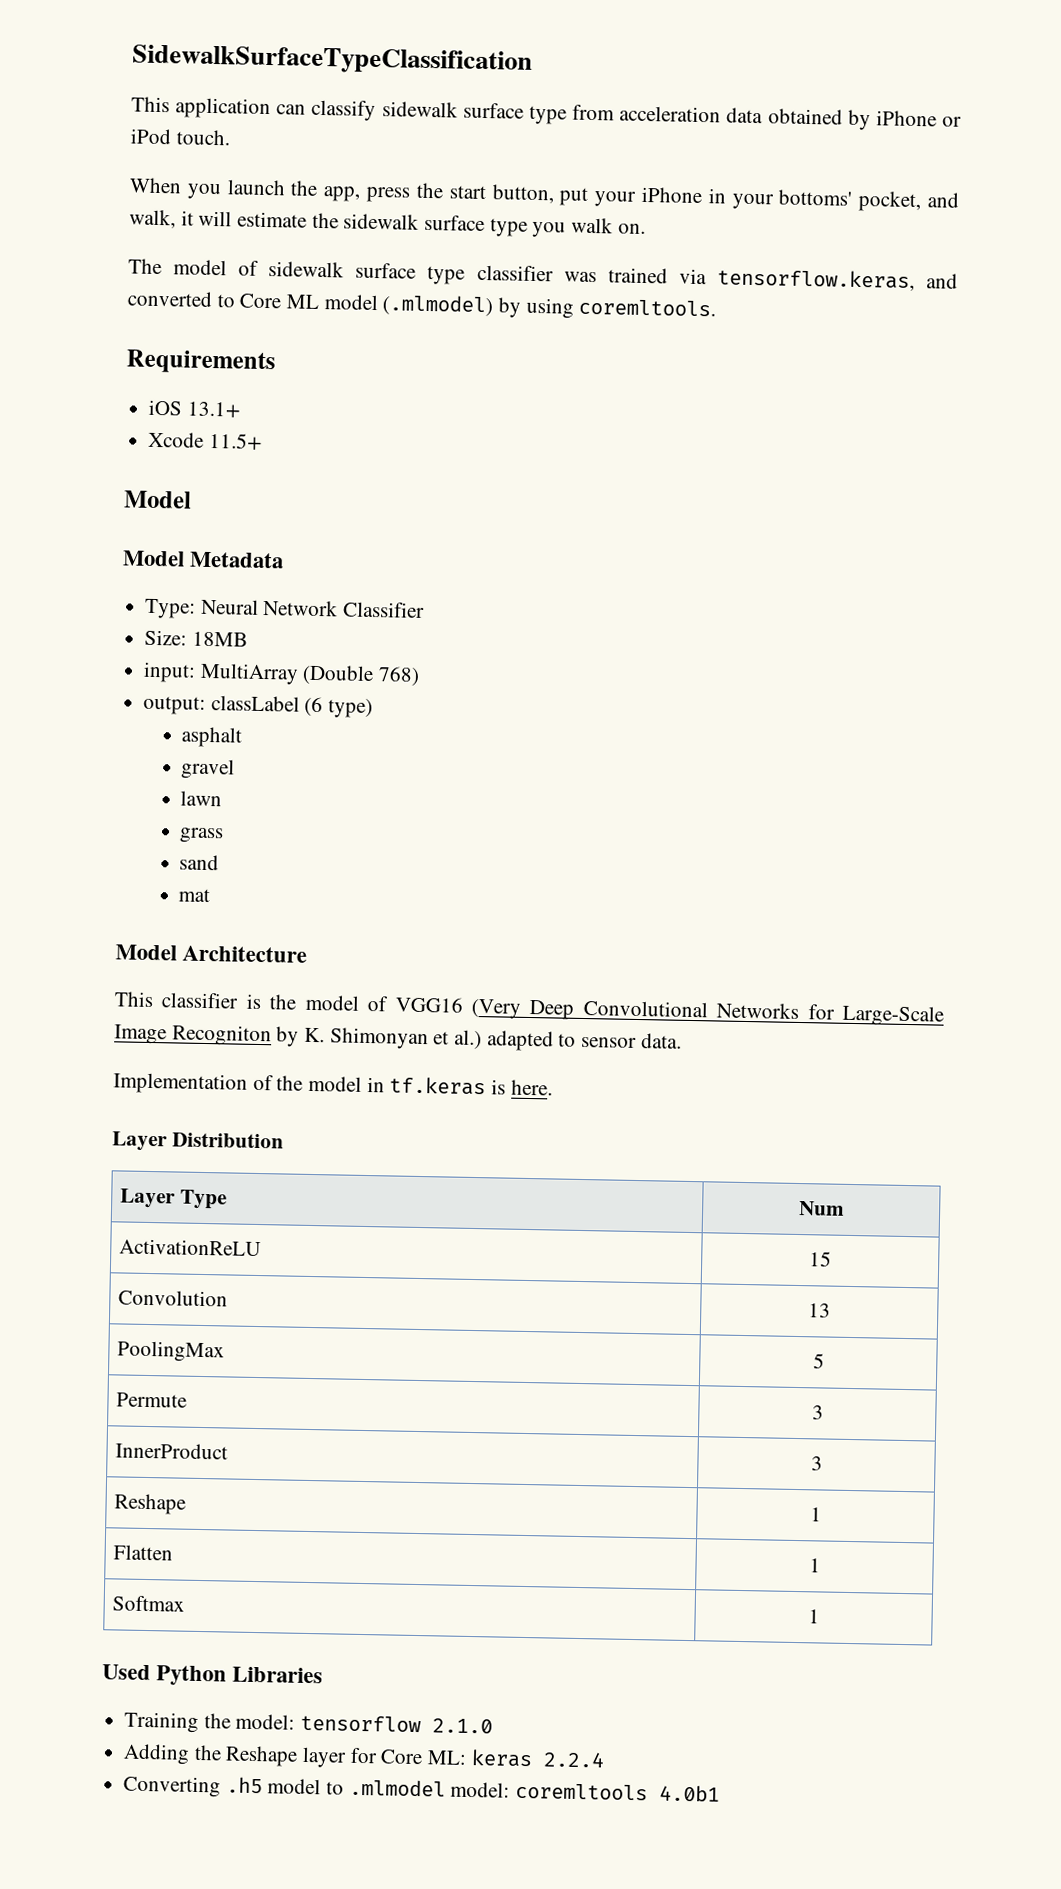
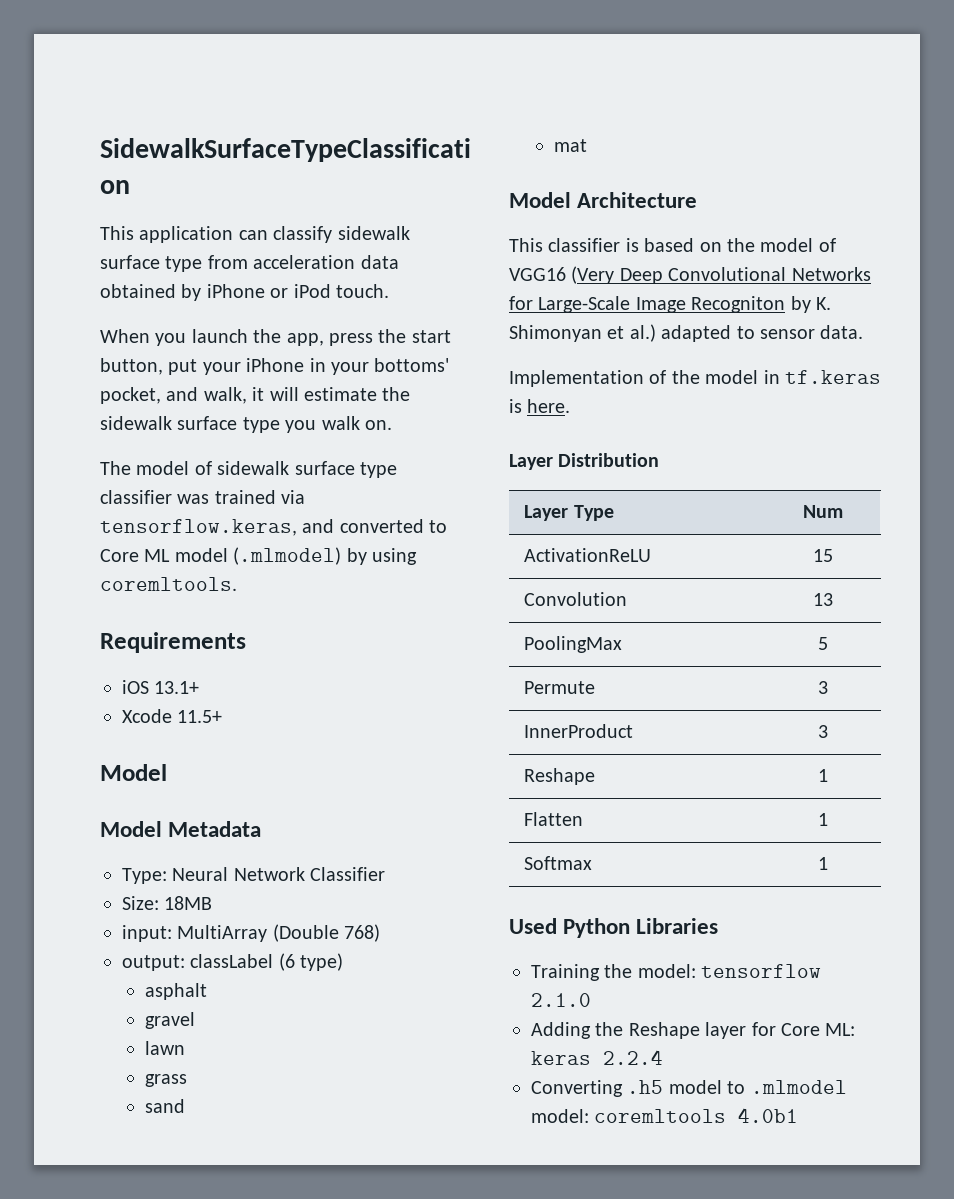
- This classifier is the model of VGG16 (Very Deep Convolutional Networks for Large-Scale Image Recogniton by K. Shimonyan et al.) adapted to sensor data.
+ This classifier is based on the model of VGG16 (Very Deep Convolutional Networks for Large-Scale Image Recogniton by K. Shimonyan et al.) adapted to sensor data.

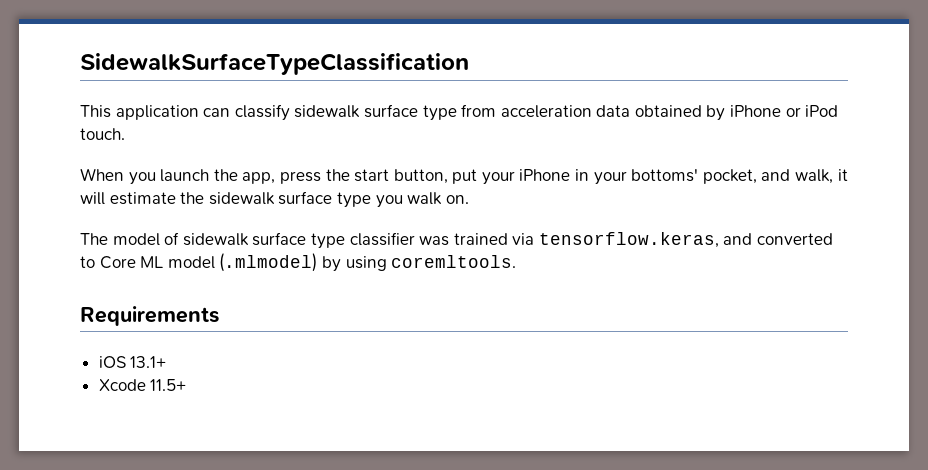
  Xcode 11.5+
- Model
- Model Metadata
- Type: Neural Network Classifier
- Size: 18MB
- input: MultiArray (Double 768)
- output: classLabel (6 type)
- asphalt
- gravel
- lawn
- grass
- sand
- mat
- Model Architecture
- This classifier is based on the model of VGG16 (Very Deep Convolutional Networks for Large-Scale Image Recogniton by K. Shimonyan et al.) adapted to sensor data.
- Implementation of the model in tf.keras is here.
- Layer Distribution
- Layer Type | Num
- ActivationReLU | 15
- Convolution | 13
- PoolingMax | 5
- Permute | 3
- InnerProduct | 3
- Reshape | 1
- Flatten | 1
- Softmax | 1
- Used Python Libraries
- Training the model: tensorflow 2.1.0
- Adding the Reshape layer for Core ML: keras 2.2.4
- Converting .h5 model to .mlmodel model: coremltools 4.0b1

